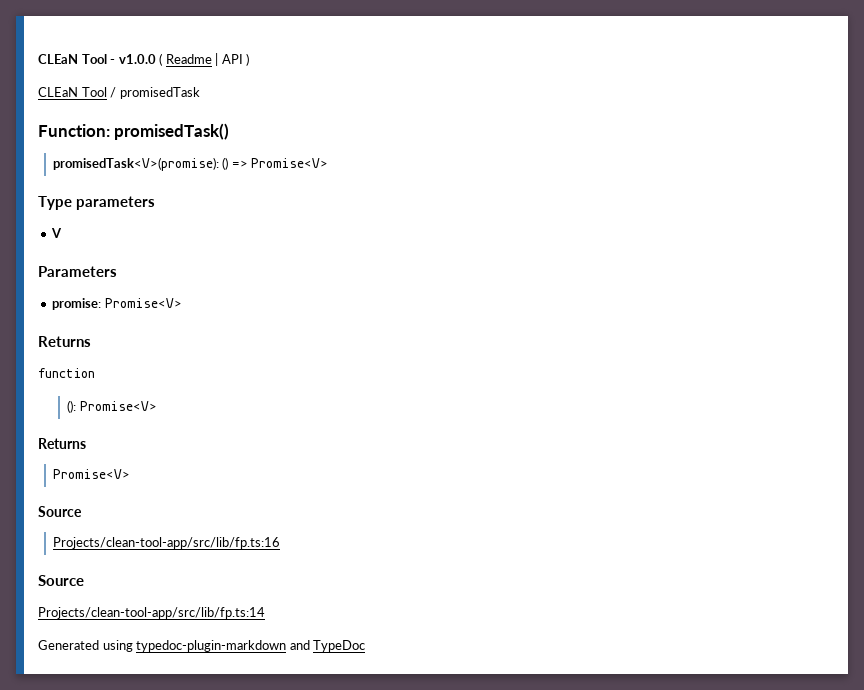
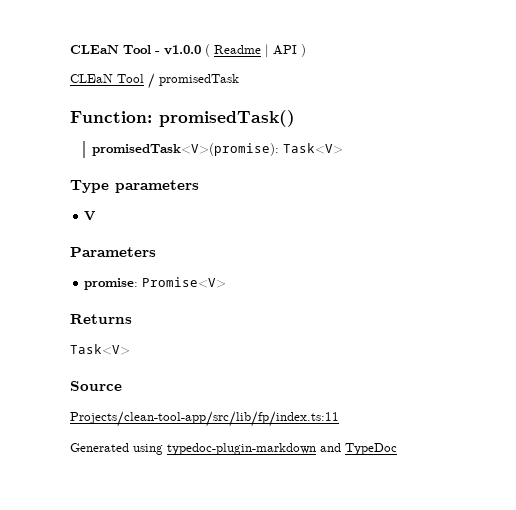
- promisedTask<V>(promise): () => Promise<V>
+ promisedTask<V>(promise): Task<V>
  promise: Promise<V>
  Returns
- function
- (): Promise<V>
- Returns
- Promise<V>
+ Task<V>
  Source
- Projects/clean-tool-app/src/lib/fp.ts:16
- Source
- Projects/clean-tool-app/src/lib/fp.ts:14
+ Projects/clean-tool-app/src/lib/fp/index.ts:11

